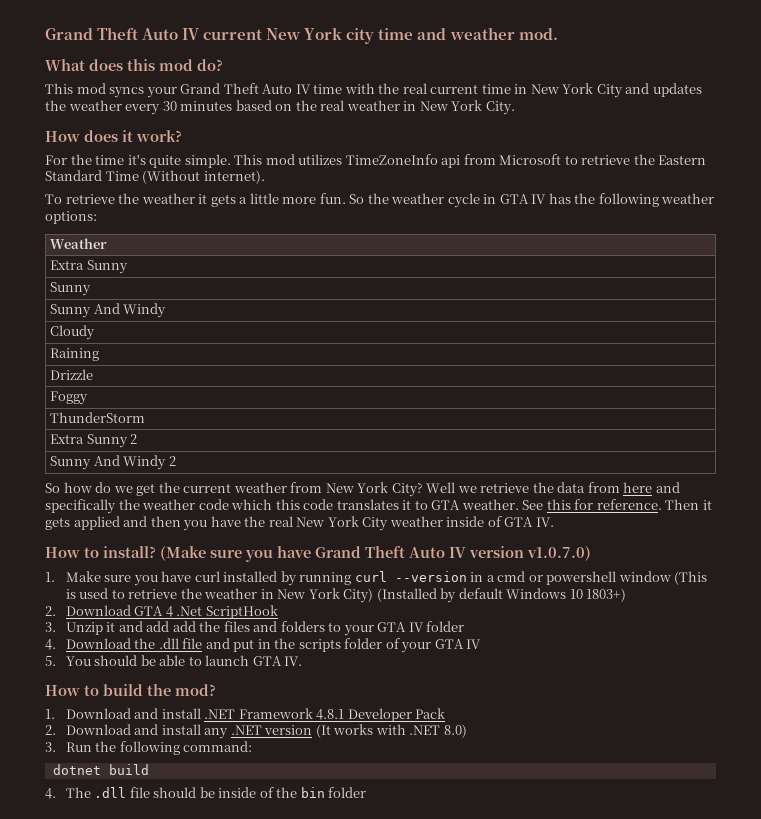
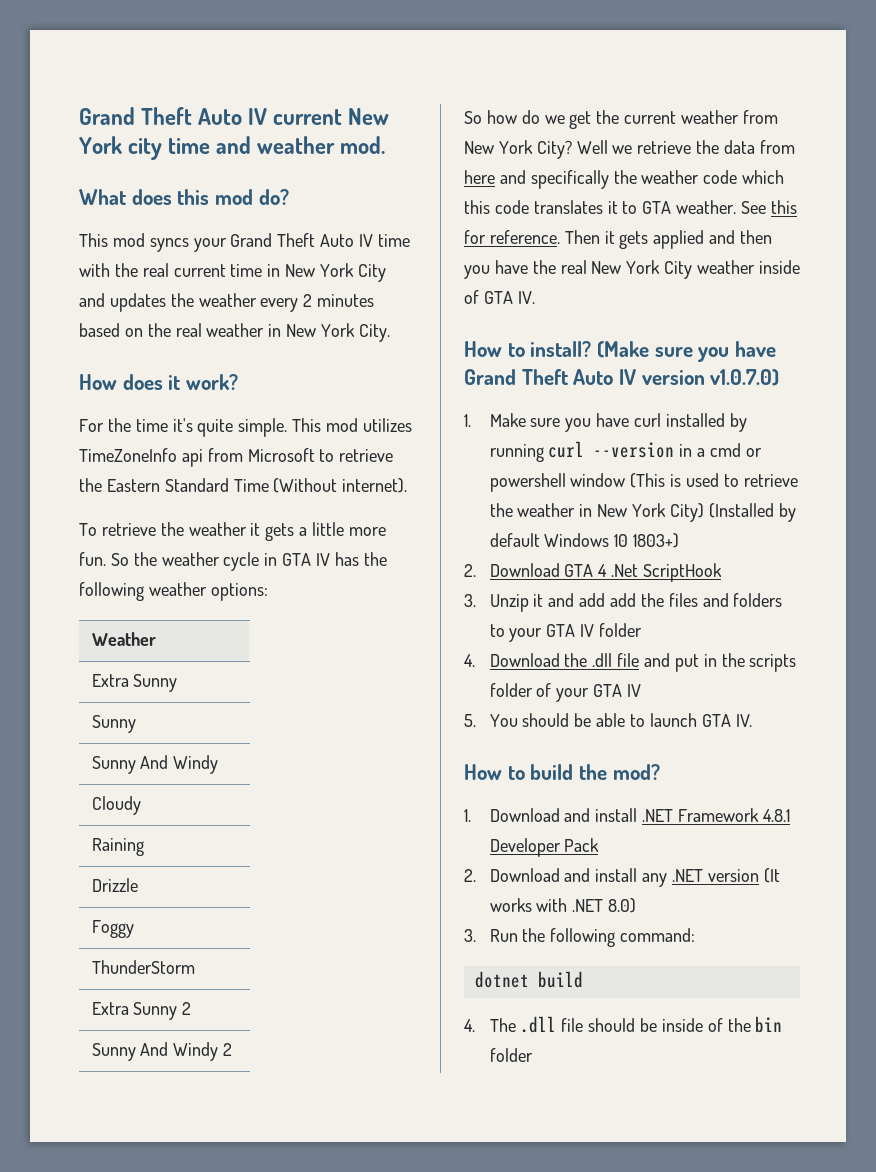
- This mod syncs your Grand Theft Auto IV time with the real current time in New York City and updates the weather every 30 minutes based on the real weather in New York City.
+ This mod syncs your Grand Theft Auto IV time with the real current time in New York City and updates the weather every 2 minutes based on the real weather in New York City.

